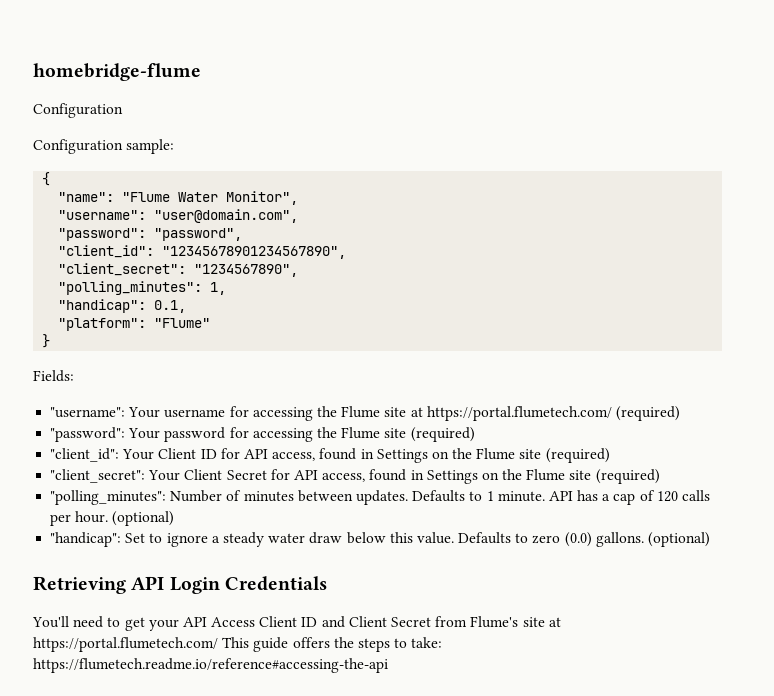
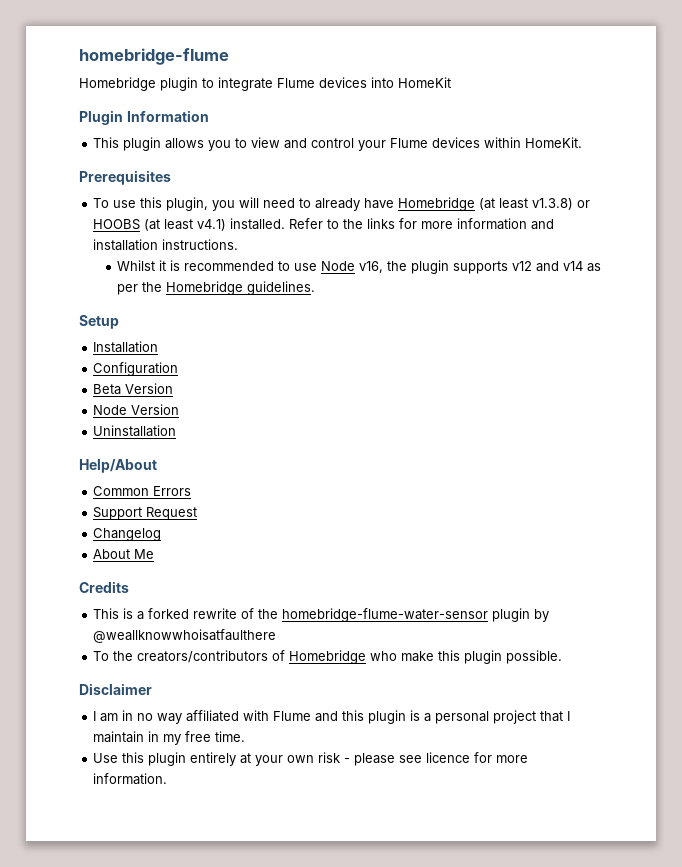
  homebridge-flume
+ Homebridge plugin to integrate Flume devices into HomeKit
+ Plugin Information
+ This plugin allows you to view and control your Flume devices within HomeKit.
+ Prerequisites
+ To use this plugin, you will need to already have Homebridge (at least v1.3.8) or HOOBS (at least v4.1) installed. Refer to the links for more information and installation instructions.
+ Whilst it is recommended to use Node v16, the plugin supports v12 and v14 as per the Homebridge guidelines.
+ Setup
+ Installation
  Configuration
- Configuration sample:
- {
- "name": "Flume Water Monitor",
- "username": "user@domain.com",
- "password": "password",
- "client_id": "12345678901234567890",
- "client_secret": "1234567890",
- "polling_minutes": 1,
- "handicap": 0.1,
- "platform": "Flume"
- }
- Fields:
- "username": Your username for accessing the Flume site at https://portal.flumetech.com/ (required)
- "password": Your password for accessing the Flume site (required)
- "client_id": Your Client ID for API access, found in Settings on the Flume site (required)
- "client_secret": Your Client Secret for API access, found in Settings on the Flume site (required)
- "polling_minutes": Number of minutes between updates. Defaults to 1 minute. API has a cap of 120 calls per hour. (optional)
- "handicap": Set to ignore a steady water draw below this value. Defaults to zero (0.0) gallons. (optional)
- Retrieving API Login Credentials
- You'll need to get your API Access Client ID and Client Secret from Flume's site at https://portal.flumetech.com/ This guide offers the steps to take: https://flumetech.readme.io/reference#accessing-the-api
+ Beta Version
+ Node Version
+ Uninstallation
+ Help/About
+ Common Errors
+ Support Request
+ Changelog
+ About Me
+ Credits
+ This is a forked rewrite of the homebridge-flume-water-sensor plugin by @weallknowwhoisatfaulthere
+ To the creators/contributors of Homebridge who make this plugin possible.
+ Disclaimer
+ I am in no way affiliated with Flume and this plugin is a personal project that I maintain in my free time.
+ Use this plugin entirely at your own risk - please see licence for more information.

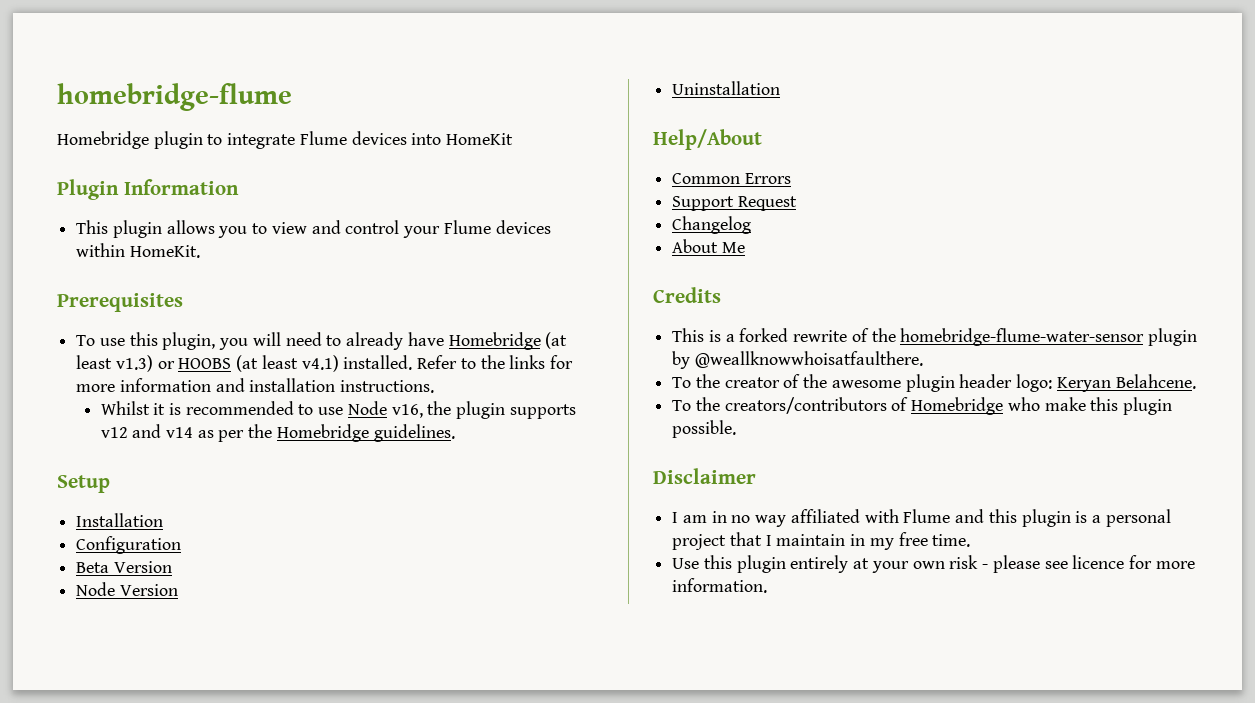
- To use this plugin, you will need to already have Homebridge (at least v1.3.8) or HOOBS (at least v4.1) installed.
+ To use this plugin, you will need to already have Homebridge (at least v1.3) or HOOBS (at least v4.1) installed.
- This is a forked rewrite of the homebridge-flume-water-sensor plugin by @weallknowwhoisatfaulthere
+ This is a forked rewrite of the homebridge-flume-water-sensor plugin by @weallknowwhoisatfaulthere.
+ To the creator of the awesome plugin header logo: Keryan Belahcene.

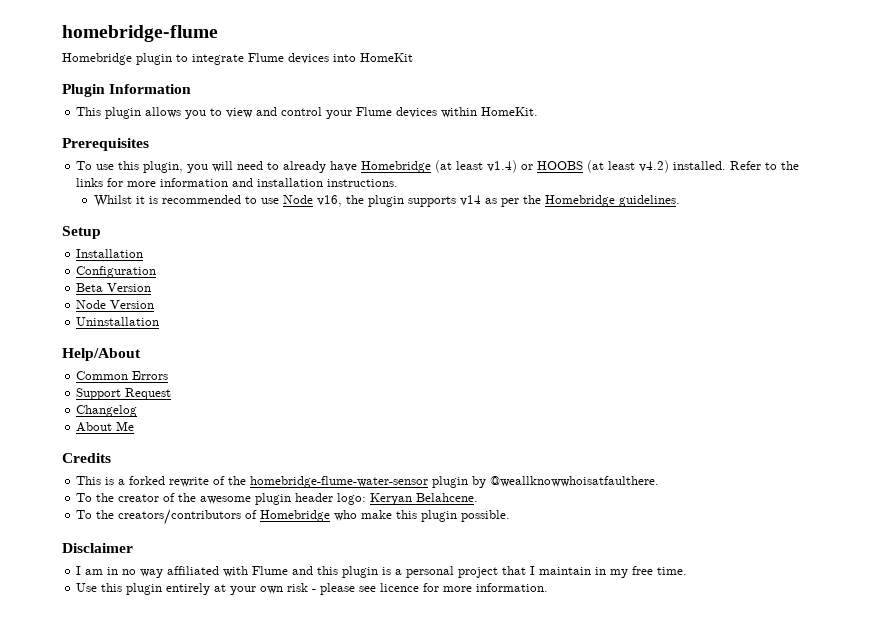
- To use this plugin, you will need to already have Homebridge (at least v1.3) or HOOBS (at least v4.1) installed.
+ To use this plugin, you will need to already have Homebridge (at least v1.4) or HOOBS (at least v4.2) installed.
- Whilst it is recommended to use Node v16, the plugin supports v12 and v14 as per the Homebridge guidelines.
+ Whilst it is recommended to use Node v16, the plugin supports v14 as per the Homebridge guidelines.

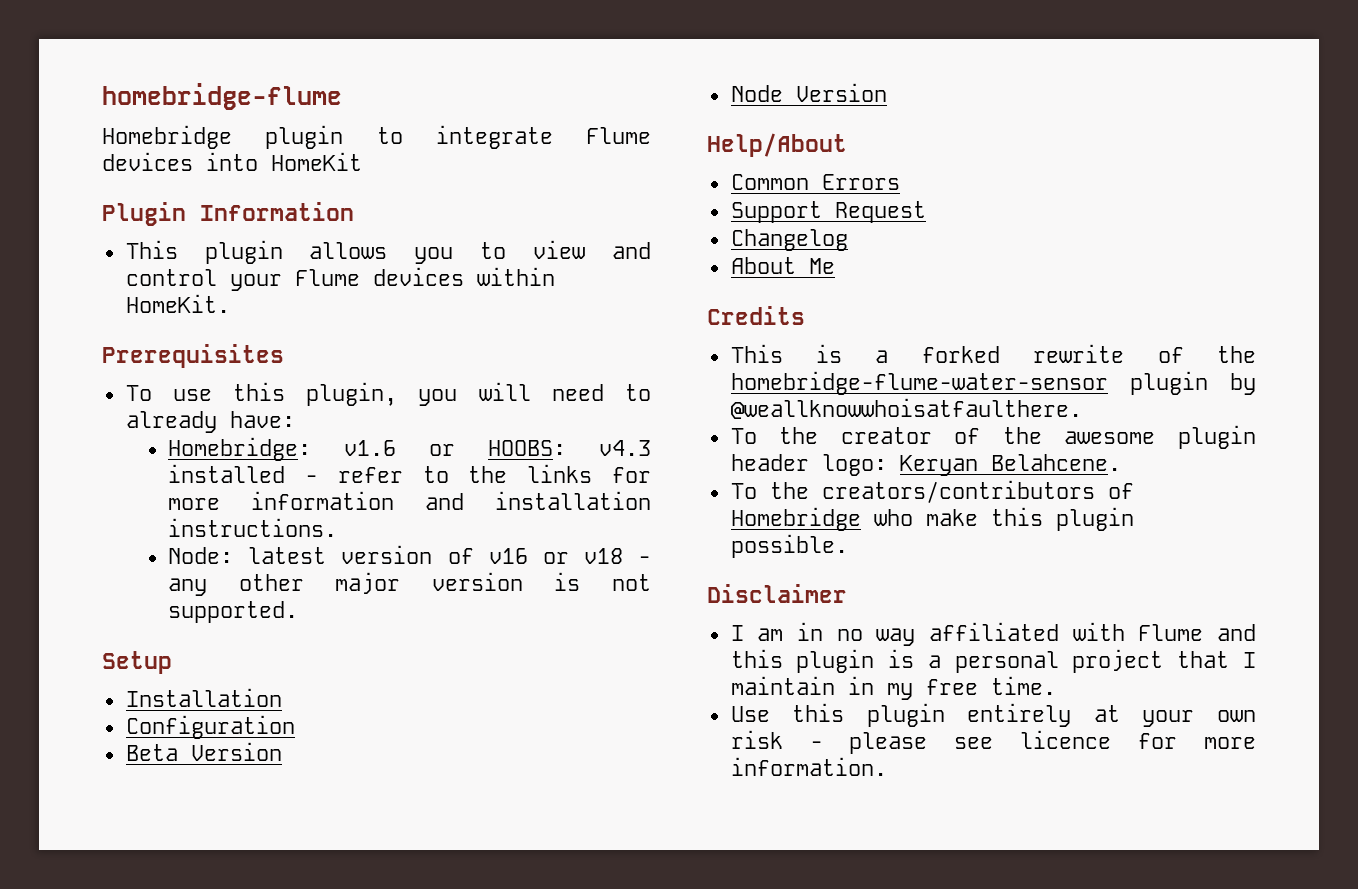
- To use this plugin, you will need to already have Homebridge (at least v1.4) or HOOBS (at least v4.2) installed. Refer to the links for more information and installation instructions.
+ To use this plugin, you will need to already have:
+ Homebridge: v1.6 or HOOBS: v4.3 installed - refer to the links for more information and installation instructions.
- Whilst it is recommended to use Node v16, the plugin supports v14 as per the Homebridge guidelines.
+ Node: latest version of v16 or v18 - any other major version is not supported.
- Uninstallation

